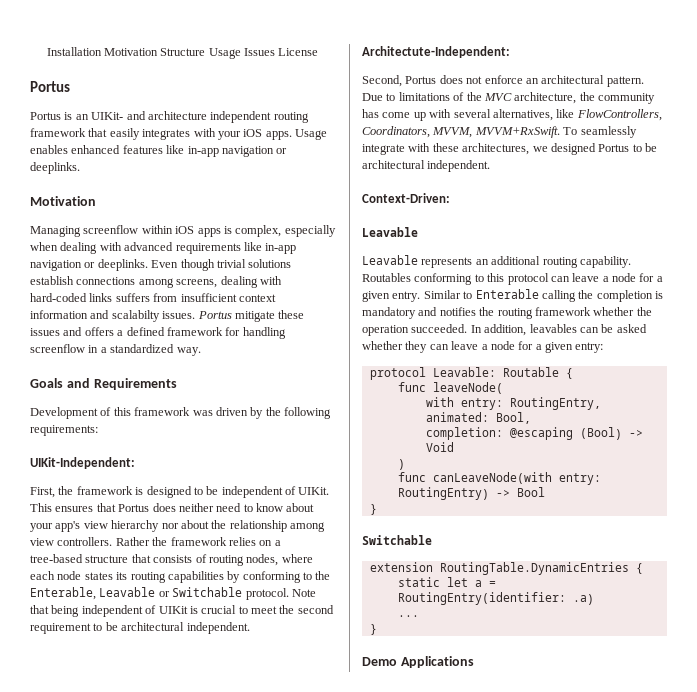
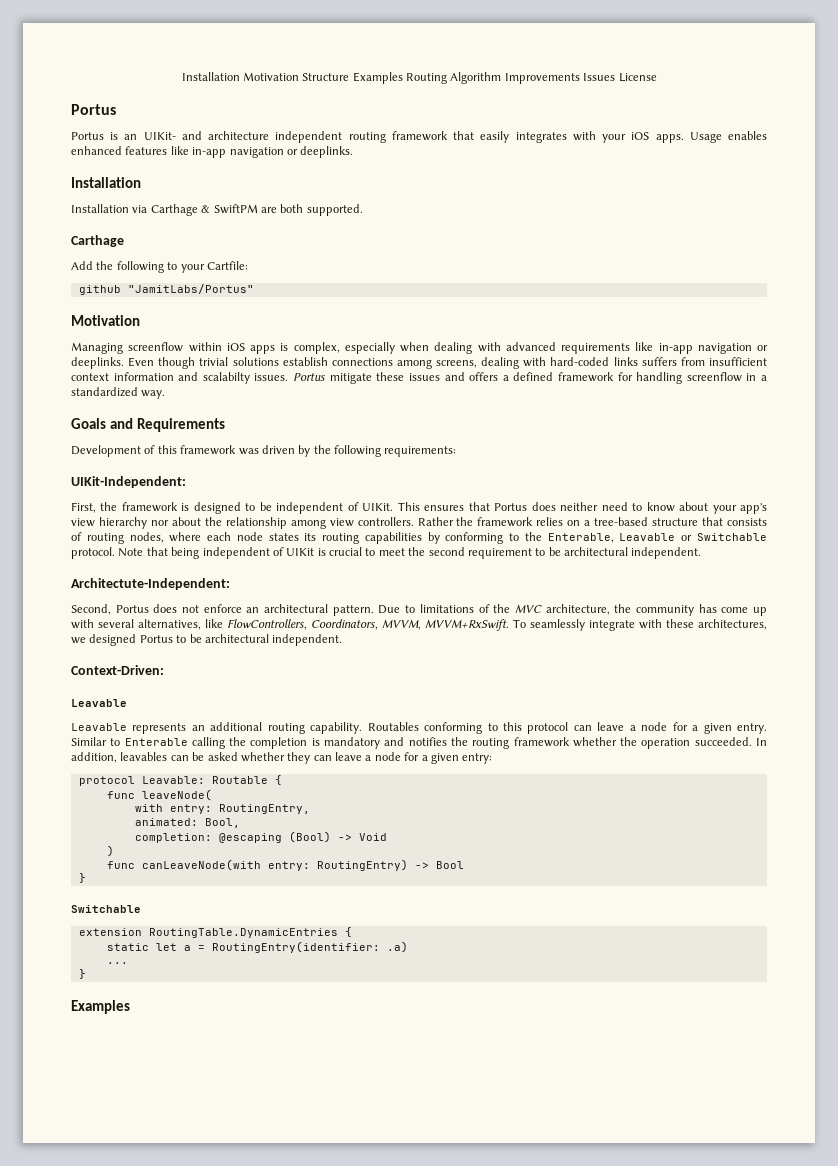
- Installation Motivation Structure Usage Issues License
+ Installation Motivation Structure Examples Routing Algorithm Improvements Issues License
  Usage enables enhanced features like in-app navigation or deeplinks.
+ Installation
+ Installation via Carthage & SwiftPM are both supported.
+ Carthage
+ Add the following to your Cartfile:
+ github "JamitLabs/Portus"
  ...
  }
- Demo Applications
+ Examples

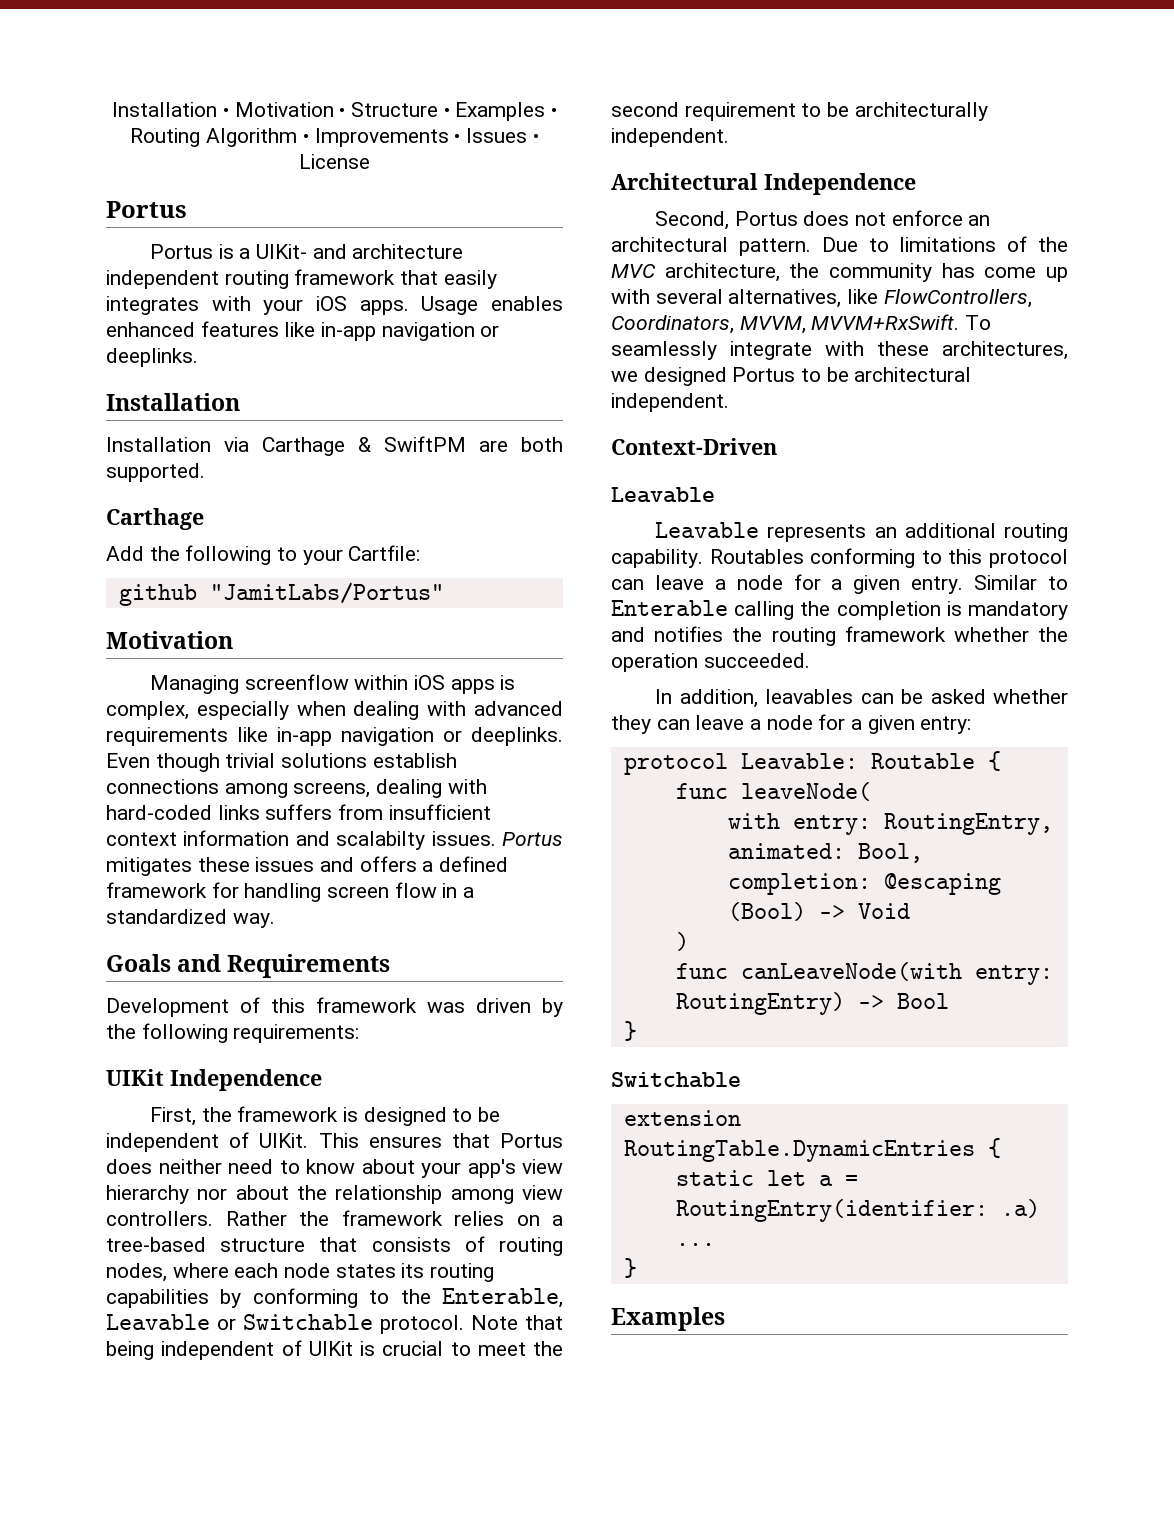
- Installation Motivation Structure Examples Routing Algorithm Improvements Issues License
+ Installation • Motivation • Structure • Examples • Routing Algorithm • Improvements • Issues • License
- Portus is an UIKit- and architecture independent routing framework that easily integrates with your iOS apps.
+ Portus is a UIKit- and architecture independent routing framework that easily integrates with your iOS apps.
- Portus mitigate these issues and offers a defined framework for handling screenflow in a standardized way.
+ Portus mitigates these issues and offers a defined framework for handling screen flow in a standardized way.
- UIKit-Independent:
+ UIKit Independence
- Note that being independent of UIKit is crucial to meet the second requirement to be architectural independent.
- Architectute-Independent:
+ Note that being independent of UIKit is crucial to meet the second requirement to be architecturally independent.
+ Architectural Independence
- Context-Driven:
+ Context-Driven
- Similar to Enterable calling the completion is mandatory and notifies the routing framework whether the operation succeeded. In addition, leavables can be asked whether they can leave a node for a given entry:
+ Similar to Enterable calling the completion is mandatory and notifies the routing framework whether the operation succeeded.
+ In addition, leavables can be asked whether they can leave a node for a given entry:

